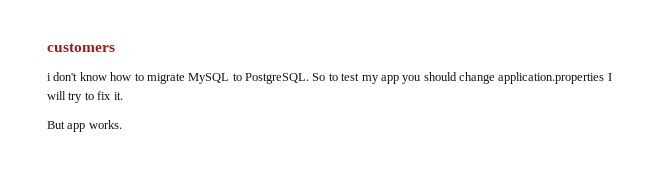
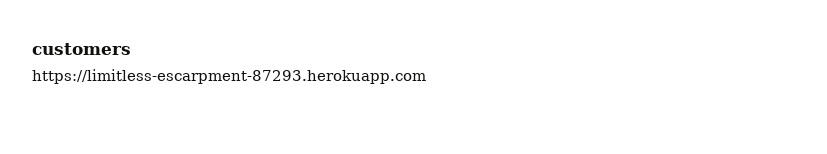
- i don't know how to migrate MySQL to PostgreSQL. So to test my app you should change application.properties I will try to fix it.
- But app works.
+ https://limitless-escarpment-87293.herokuapp.com

